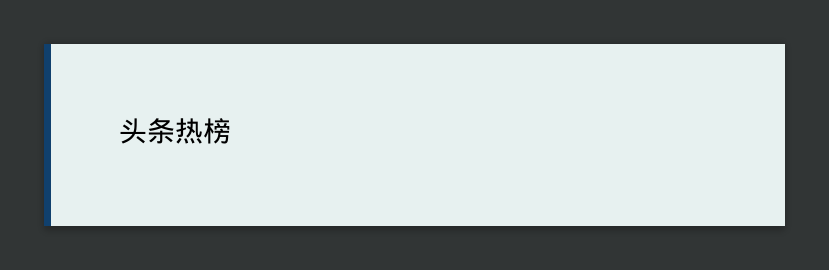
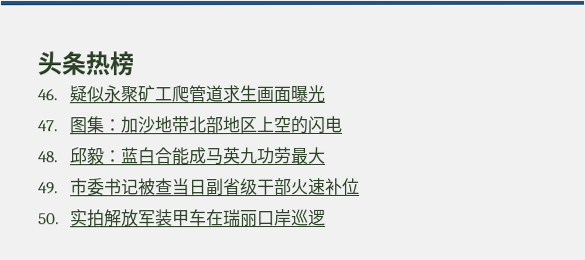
+ 46.疑似永聚矿工爬管道求生画面曝光
+ 47.图集：加沙地带北部地区上空的闪电
+ 48.邱毅：蓝白合能成马英九功劳最大
+ 49.市委书记被查当日副省级干部火速补位
+ 50.实拍解放军装甲车在瑞丽口岸巡逻

